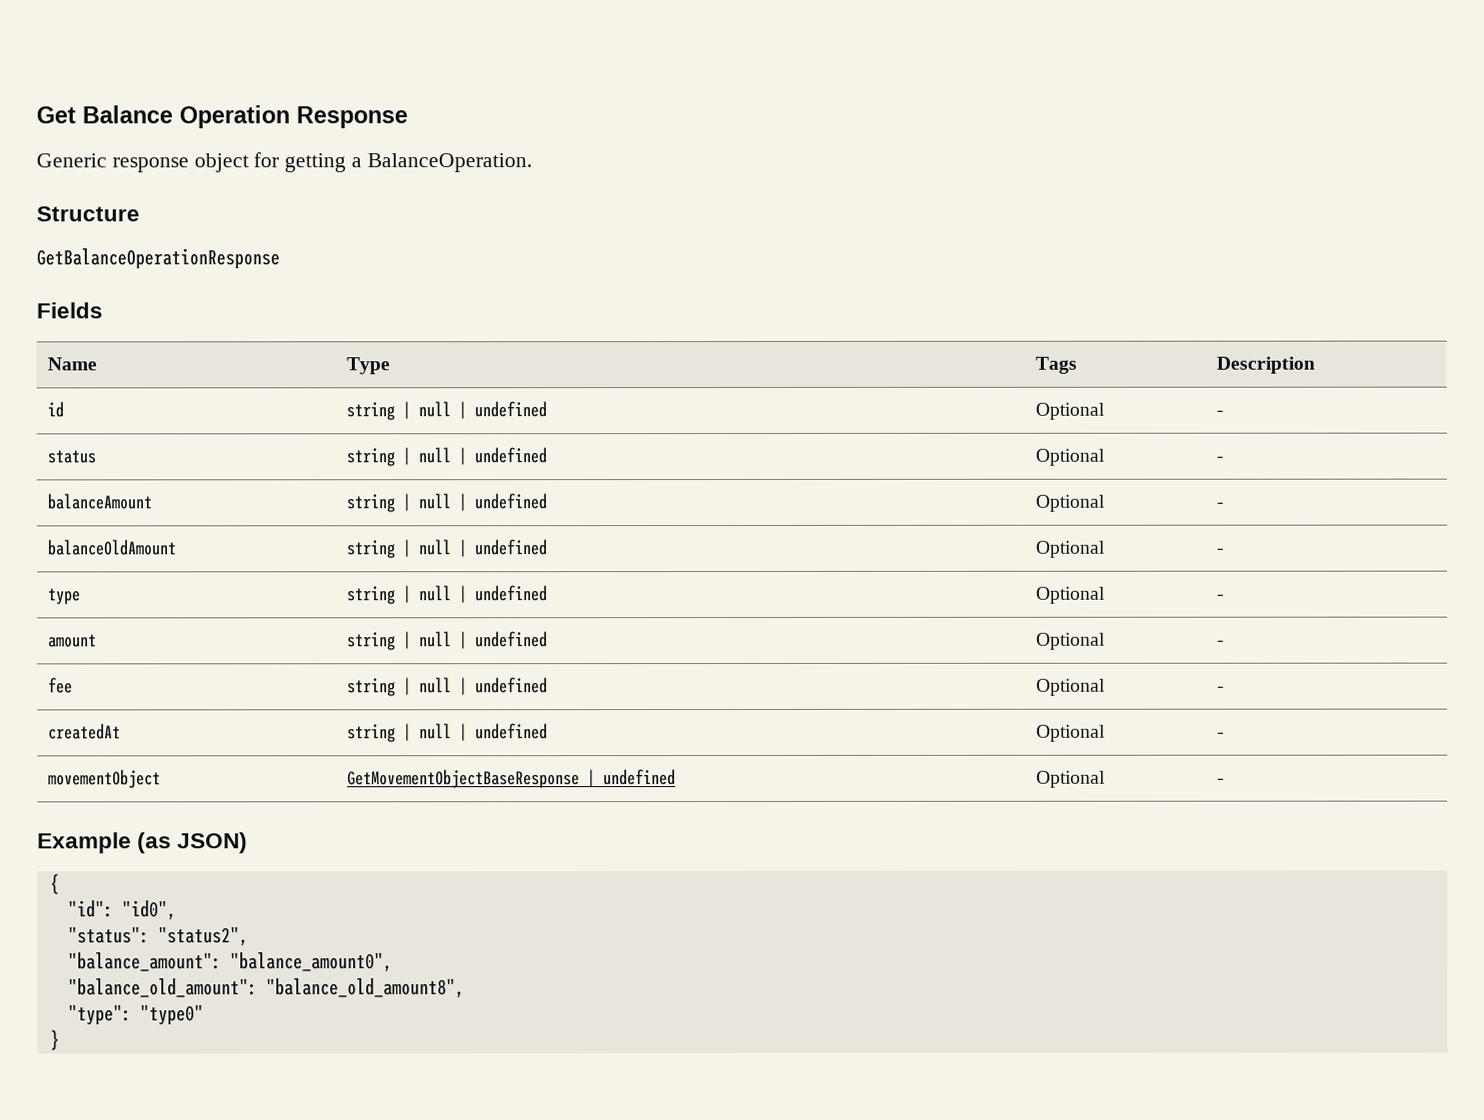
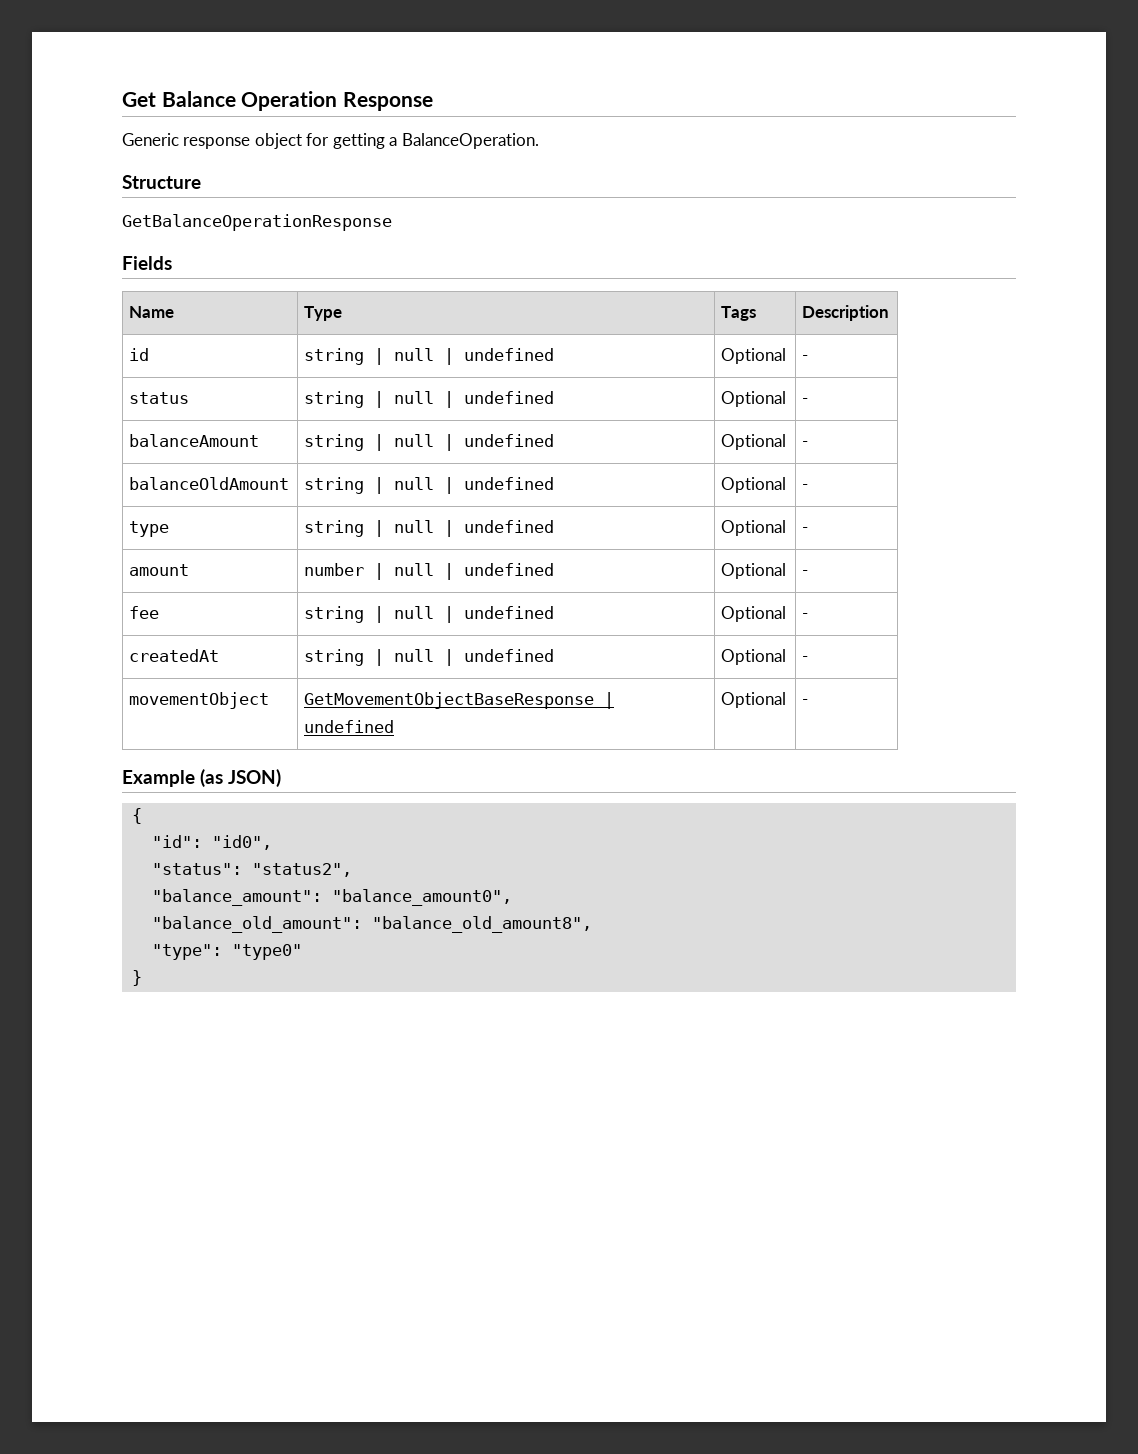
- amount | string | null | undefined | Optional | -
+ amount | number | null | undefined | Optional | -

